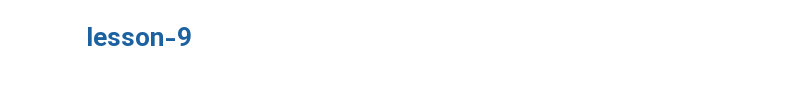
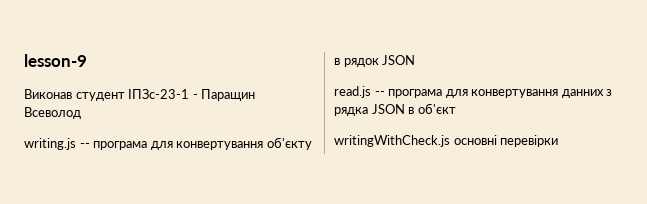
+ Виконав студент ІПЗс-23-1 - Паращин Всеволод
+ writing.js -- програма для конвертування об'єкту в рядок JSON
+ read.js -- програма для конвертування данних з рядка JSON в об'єкт
+ writingWithCheck.js основні перевірки

